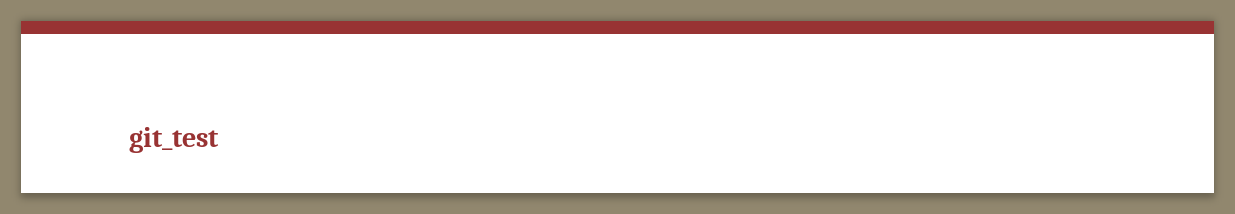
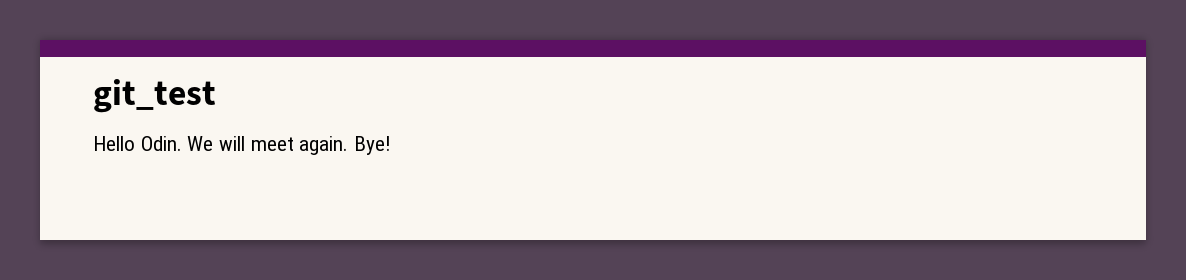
+ Hello Odin. We will meet again. Bye!

